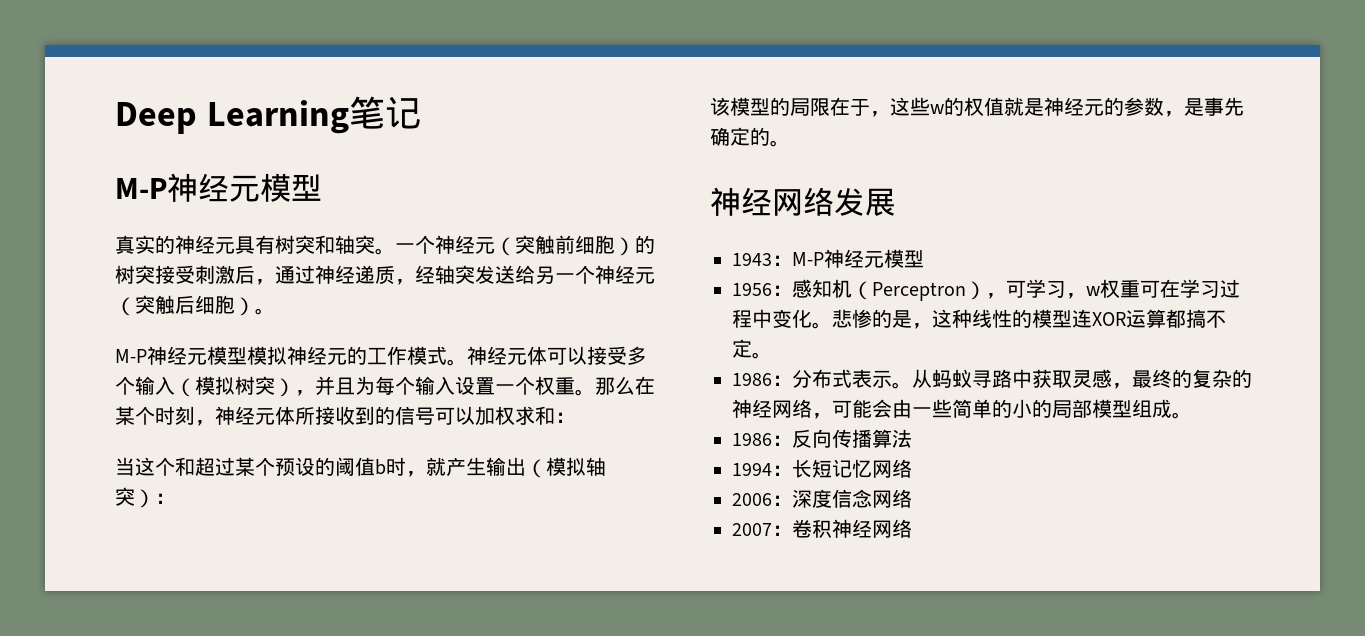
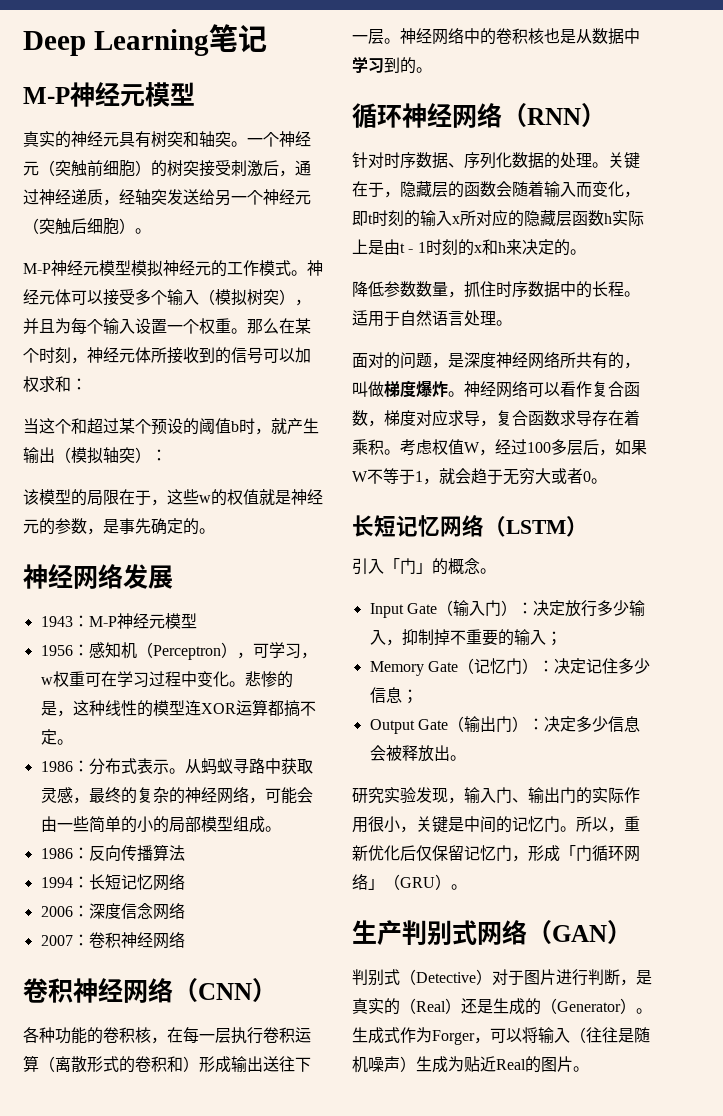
+ 卷积神经网络（CNN）
+ 各种功能的卷积核，在每一层执行卷积运算（离散形式的卷积和）形成输出送往下一层。神经网络中的卷积核也是从数据中学习到的。
+ 循环神经网络（RNN）
+ 针对时序数据、序列化数据的处理。关键在于，隐藏层的函数会随着输入而变化，即t时刻的输入x所对应的隐藏层函数h实际上是由t - 1时刻的x和h来决定的。
+ 降低参数数量，抓住时序数据中的长程。适用于自然语言处理。
+ 面对的问题，是深度神经网络所共有的，叫做梯度爆炸。神经网络可以看作复合函数，梯度对应求导，复合函数求导存在着乘积。考虑权值W，经过100多层后，如果W不等于1，就会趋于无穷大或者0。
+ 长短记忆网络（LSTM）
+ 引入「门」的概念。
+ Input Gate（输入门）：决定放行多少输入，抑制掉不重要的输入；
+ Memory Gate（记忆门）：决定记住多少信息；
+ Output Gate（输出门）：决定多少信息会被释放出。
+ 研究实验发现，输入门、输出门的实际作用很小，关键是中间的记忆门。所以，重新优化后仅保留记忆门，形成「门循环网络」（GRU）。
+ 生产判别式网络（GAN）
+ 判别式（Detective）对于图片进行判断，是真实的（Real）还是生成的（Generator）。生成式作为Forger，可以将输入（往往是随机噪声）生成为贴近Real的图片。

